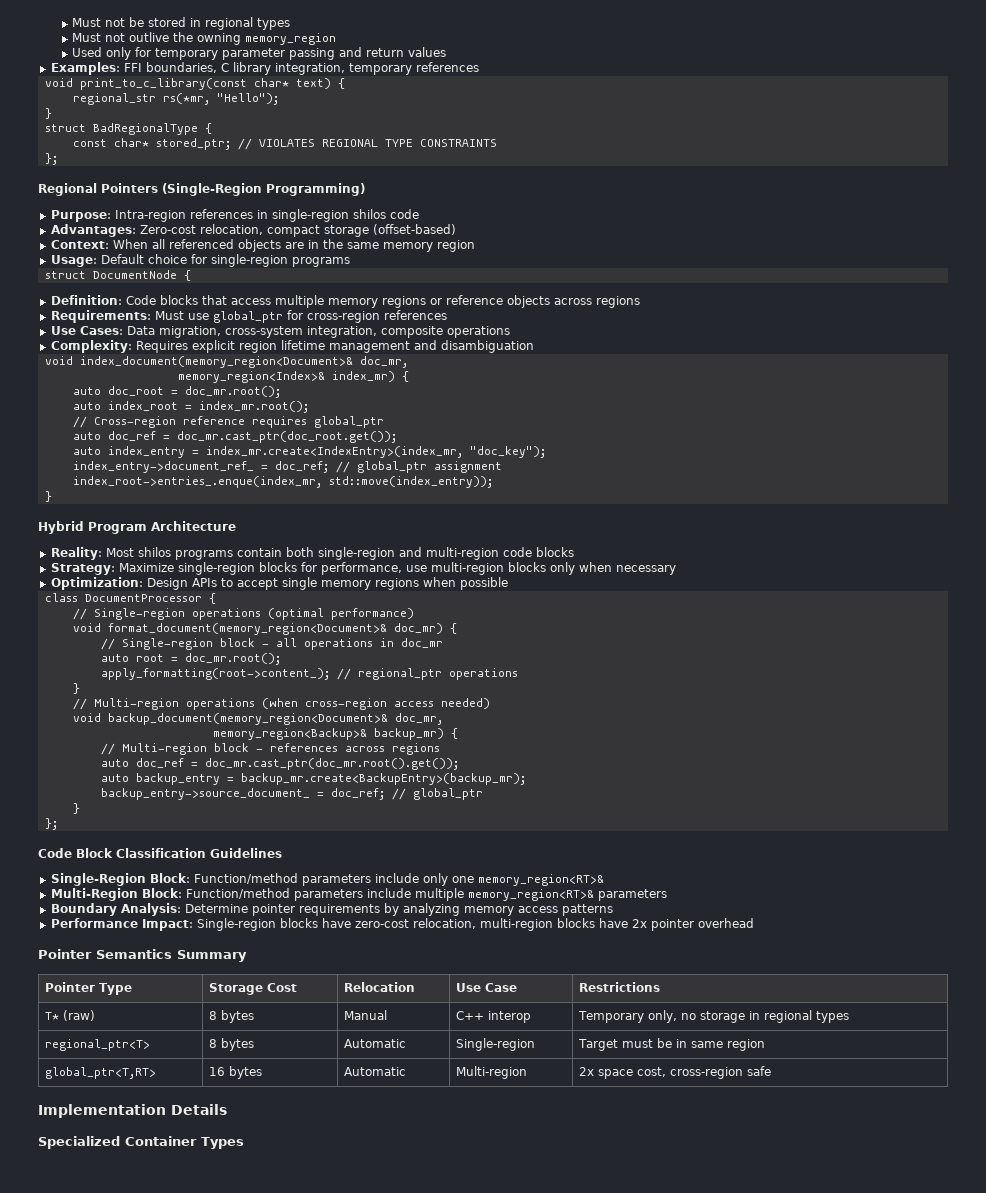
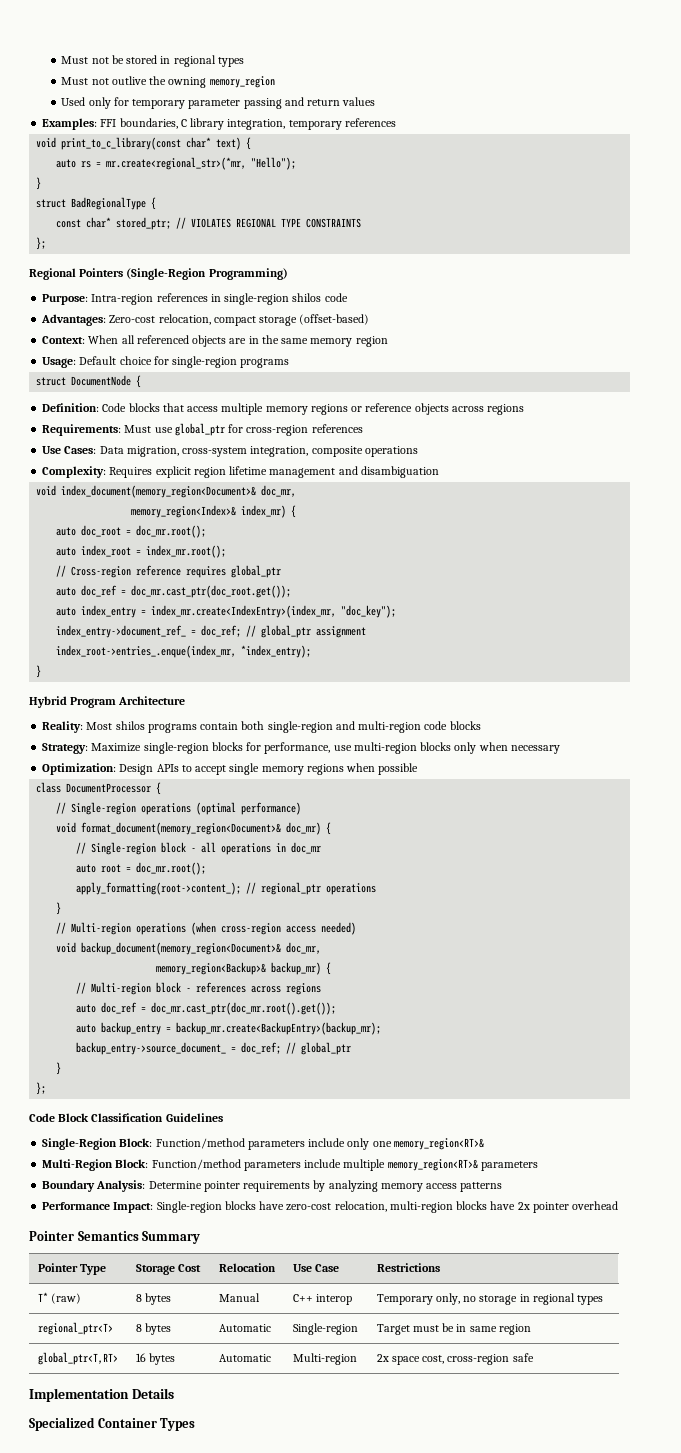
- regional_str rs(*mr, "Hello");
+ auto rs = mr.create<regional_str>(*mr, "Hello");
- index_root->entries_.enque(index_mr, std::move(index_entry));
+ index_root->entries_.enque(index_mr, *index_entry);

